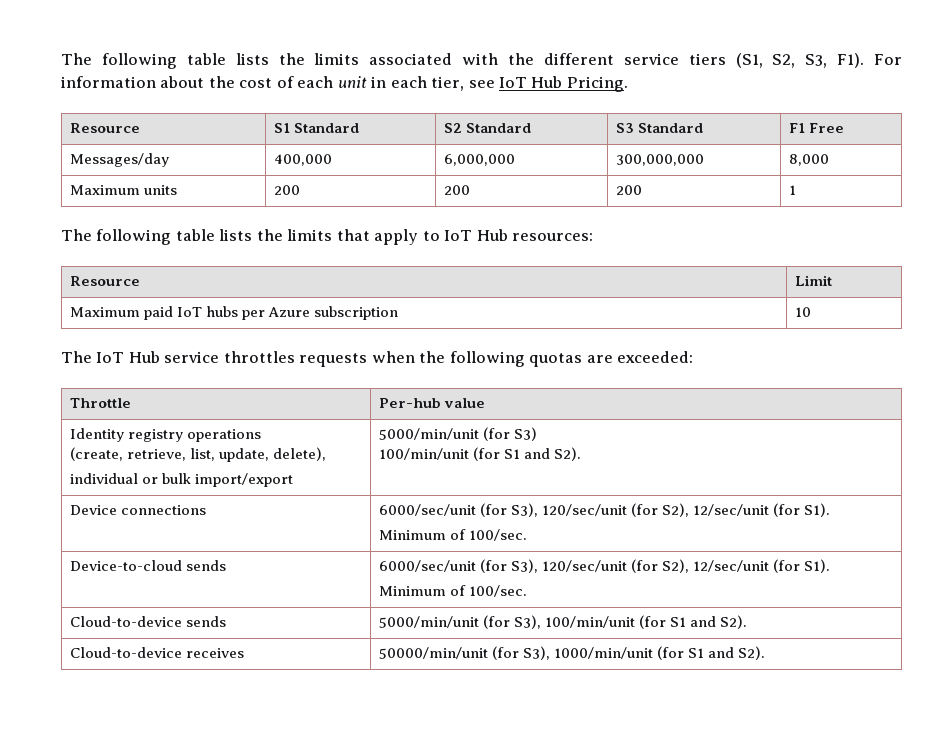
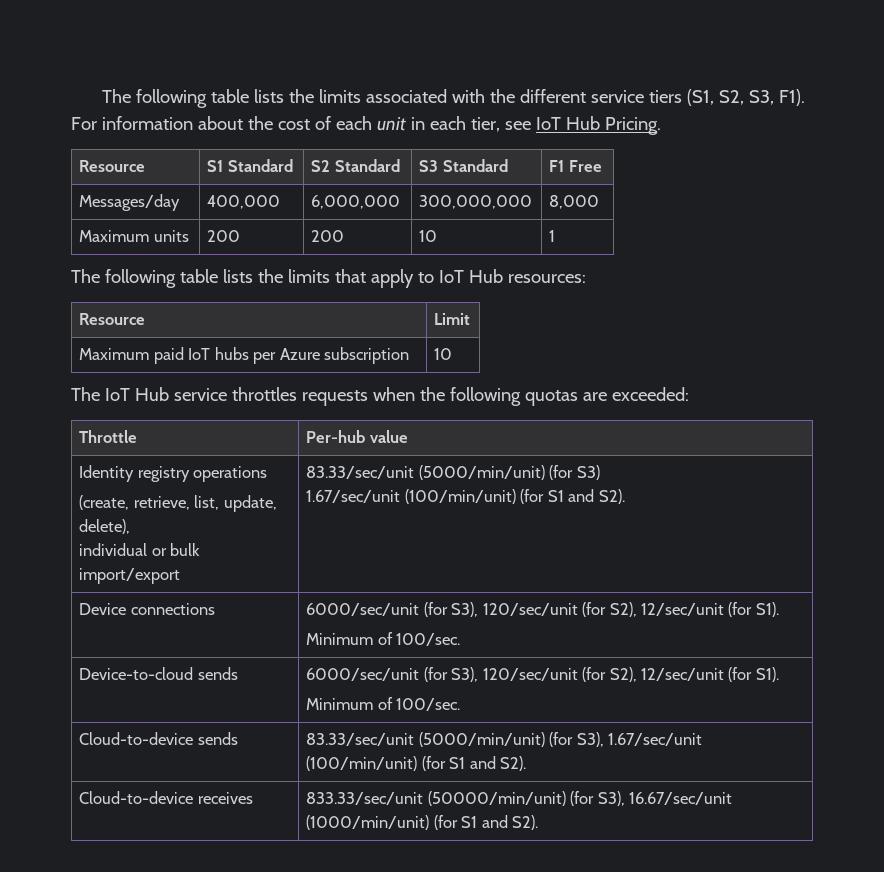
- Maximum units | 200 | 200 | 200 | 1
+ Maximum units | 200 | 200 | 10 | 1
  Identity registry operations
  (create, retrieve, list, update, delete),
- individual or bulk import/export | 5000/min/unit (for S3)
- 100/min/unit (for S1 and S2).
+ individual or bulk import/export | 83.33/sec/unit (5000/min/unit) (for S3)
+ 1.67/sec/unit (100/min/unit) (for S1 and S2).
- Cloud-to-device sends | 5000/min/unit (for S3), 100/min/unit (for S1 and S2).
+ Cloud-to-device sends | 83.33/sec/unit (5000/min/unit) (for S3), 1.67/sec/unit (100/min/unit) (for S1 and S2).
- Cloud-to-device receives | 50000/min/unit (for S3), 1000/min/unit (for S1 and S2).
+ Cloud-to-device receives | 833.33/sec/unit (50000/min/unit) (for S3), 16.67/sec/unit (1000/min/unit) (for S1 and S2).

